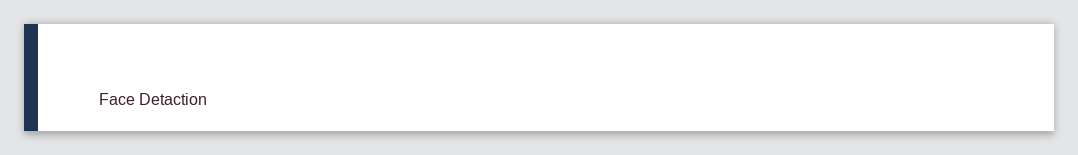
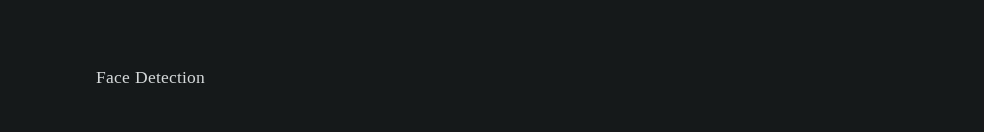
- Face Detaction
+ Face Detection

